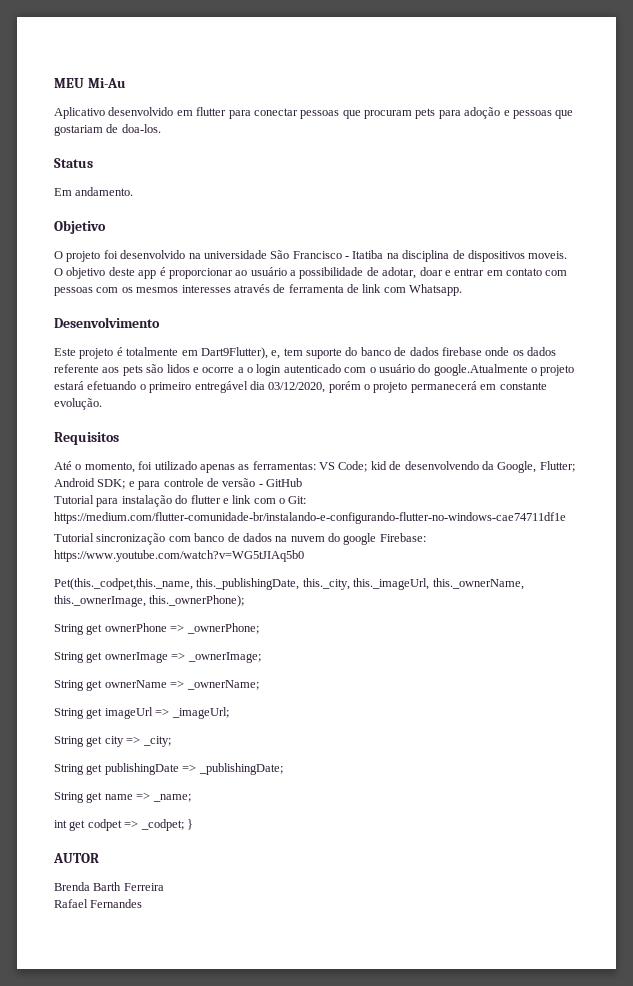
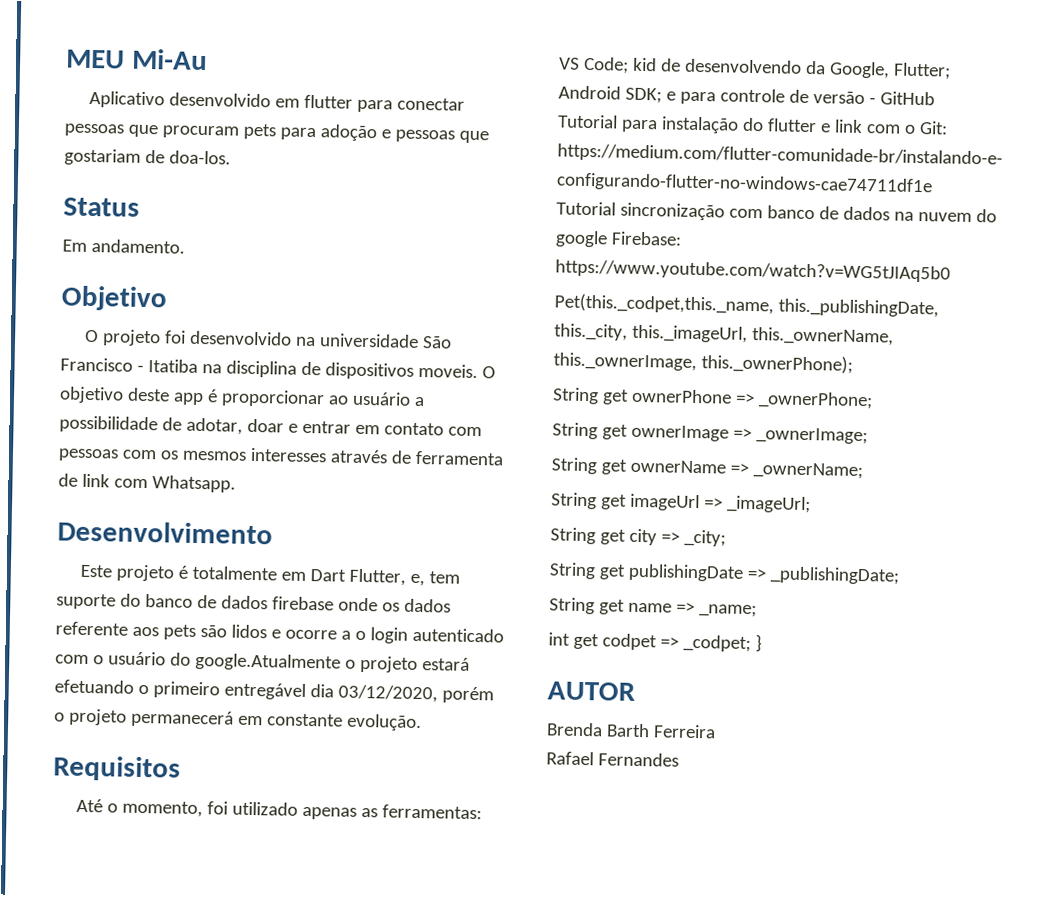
- Este projeto é totalmente em Dart9Flutter), e, tem suporte do banco de dados firebase onde os dados referente aos pets são lidos e ocorre a o login autenticado com o usuário do google.Atualmente o projeto estará efetuando o primeiro entregável dia 03/12/2020, porém o projeto permanecerá em constante evolução.
+ Este projeto é totalmente em Dart Flutter, e, tem suporte do banco de dados firebase onde os dados referente aos pets são lidos e ocorre a o login autenticado com o usuário do google.Atualmente o projeto estará efetuando o primeiro entregável dia 03/12/2020, porém o projeto permanecerá em constante evolução.

